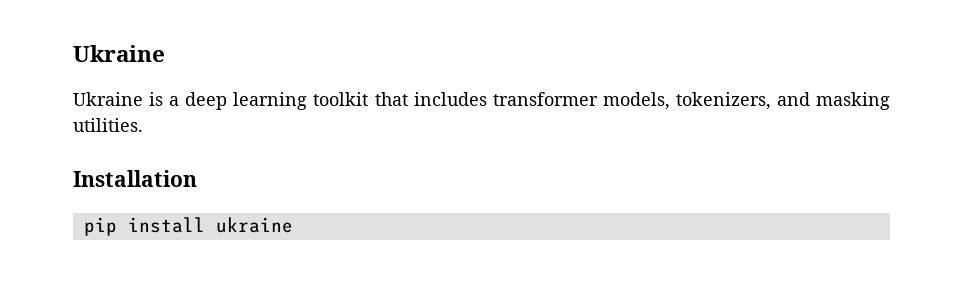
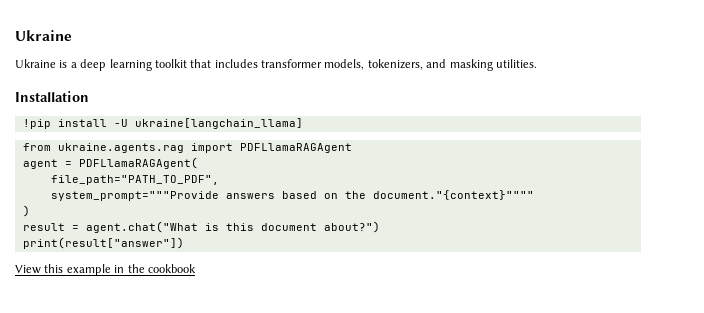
- pip install ukraine
+ !pip install -U ukraine[langchain_llama]
+ from ukraine.agents.rag import PDFLlamaRAGAgent
+ agent = PDFLlamaRAGAgent(
+ file_path="PATH_TO_PDF",
+ system_prompt="""Provide answers based on the document."{context}""""
+ )
+ result = agent.chat("What is this document about?")
+ print(result["answer"])
+ View this example in the cookbook

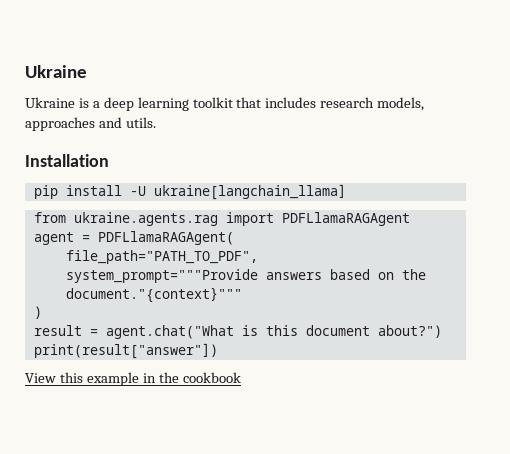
- Ukraine is a deep learning toolkit that includes transformer models, tokenizers, and masking utilities.
+ Ukraine is a deep learning toolkit that includes research models, approaches and utils.
- !pip install -U ukraine[langchain_llama]
+ pip install -U ukraine[langchain_llama]
- system_prompt="""Provide answers based on the document."{context}""""
+ system_prompt="""Provide answers based on the document."{context}"""

